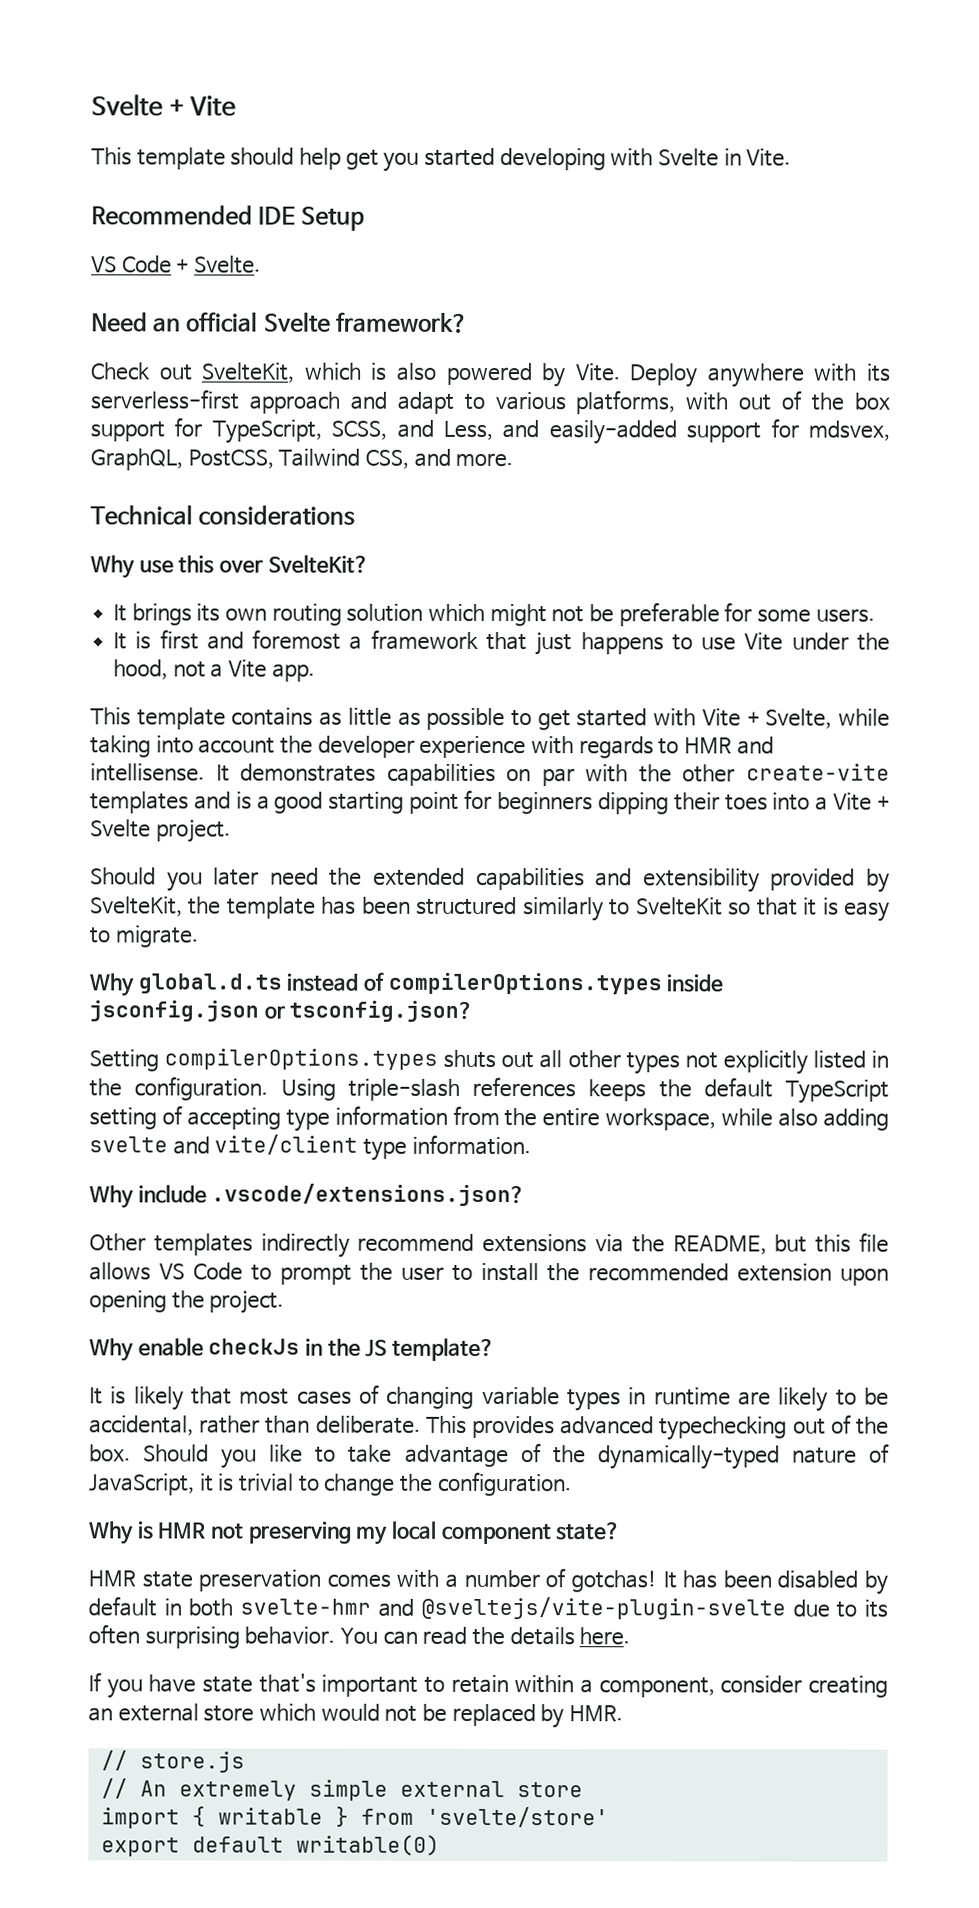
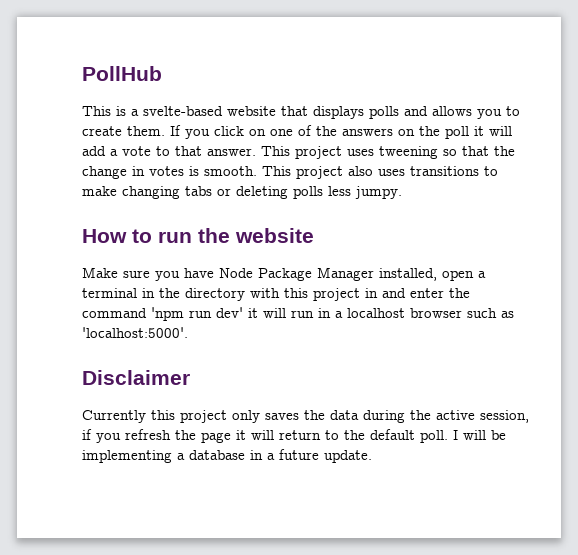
- Svelte + Vite
- This template should help get you started developing with Svelte in Vite.
- Recommended IDE Setup
- VS Code + Svelte.
- Need an official Svelte framework?
- Check out SvelteKit, which is also powered by Vite. Deploy anywhere with its serverless-first approach and adapt to various platforms, with out of the box support for TypeScript, SCSS, and Less, and easily-added support for mdsvex, GraphQL, PostCSS, Tailwind CSS, and more.
- Technical considerations
- Why use this over SvelteKit?
- It brings its own routing solution which might not be preferable for some users.
- It is first and foremost a framework that just happens to use Vite under the hood, not a Vite app.
- This template contains as little as possible to get started with Vite + Svelte, while taking into account the developer experience with regards to HMR and intellisense. It demonstrates capabilities on par with the other create-vite templates and is a good starting point for beginners dipping their toes into a Vite + Svelte project.
- Should you later need the extended capabilities and extensibility provided by SvelteKit, the template has been structured similarly to SvelteKit so that it is easy to migrate.
- Why global.d.ts instead of compilerOptions.types inside jsconfig.json or tsconfig.json?
- Setting compilerOptions.types shuts out all other types not explicitly listed in the configuration. Using triple-slash references keeps the default TypeScript setting of accepting type information from the entire workspace, while also adding svelte and vite/client type information.
- Why include .vscode/extensions.json?
- Other templates indirectly recommend extensions via the README, but this file allows VS Code to prompt the user to install the recommended extension upon opening the project.
- Why enable checkJs in the JS template?
- It is likely that most cases of changing variable types in runtime are likely to be accidental, rather than deliberate. This provides advanced typechecking out of the box. Should you like to take advantage of the dynamically-typed nature of JavaScript, it is trivial to change the configuration.
- Why is HMR not preserving my local component state?
- HMR state preservation comes with a number of gotchas! It has been disabled by default in both svelte-hmr and @sveltejs/vite-plugin-svelte due to its often surprising behavior. You can read the details here.
- If you have state that's important to retain within a component, consider creating an external store which would not be replaced by HMR.
- // store.js
- // An extremely simple external store
- import { writable } from 'svelte/store'
- export default writable(0)
+ PollHub
+ This is a svelte-based website that displays polls and allows you to create them. If you click on one of the answers on the poll it will add a vote to that answer. This project uses tweening so that the change in votes is smooth. This project also uses transitions to make changing tabs or deleting polls less jumpy.
+ How to run the website
+ Make sure you have Node Package Manager installed, open a terminal in the directory with this project in and enter the command 'npm run dev' it will run in a localhost browser such as 'localhost:5000'.
+ Disclaimer
+ Currently this project only saves the data during the active session, if you refresh the page it will return to the default poll. I will be implementing a database in a future update.

